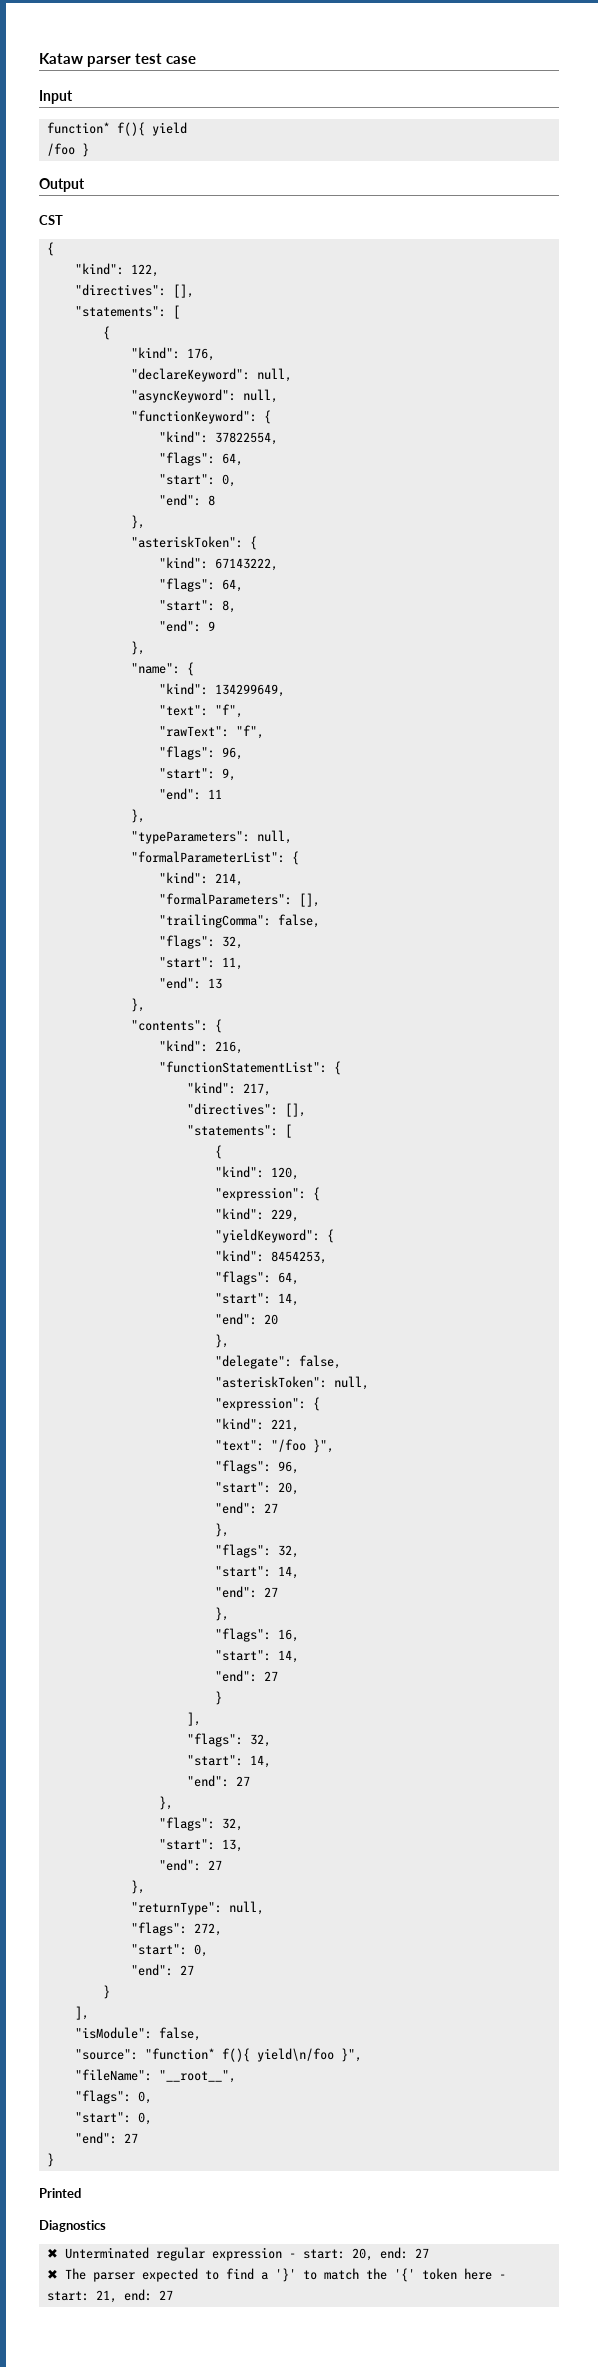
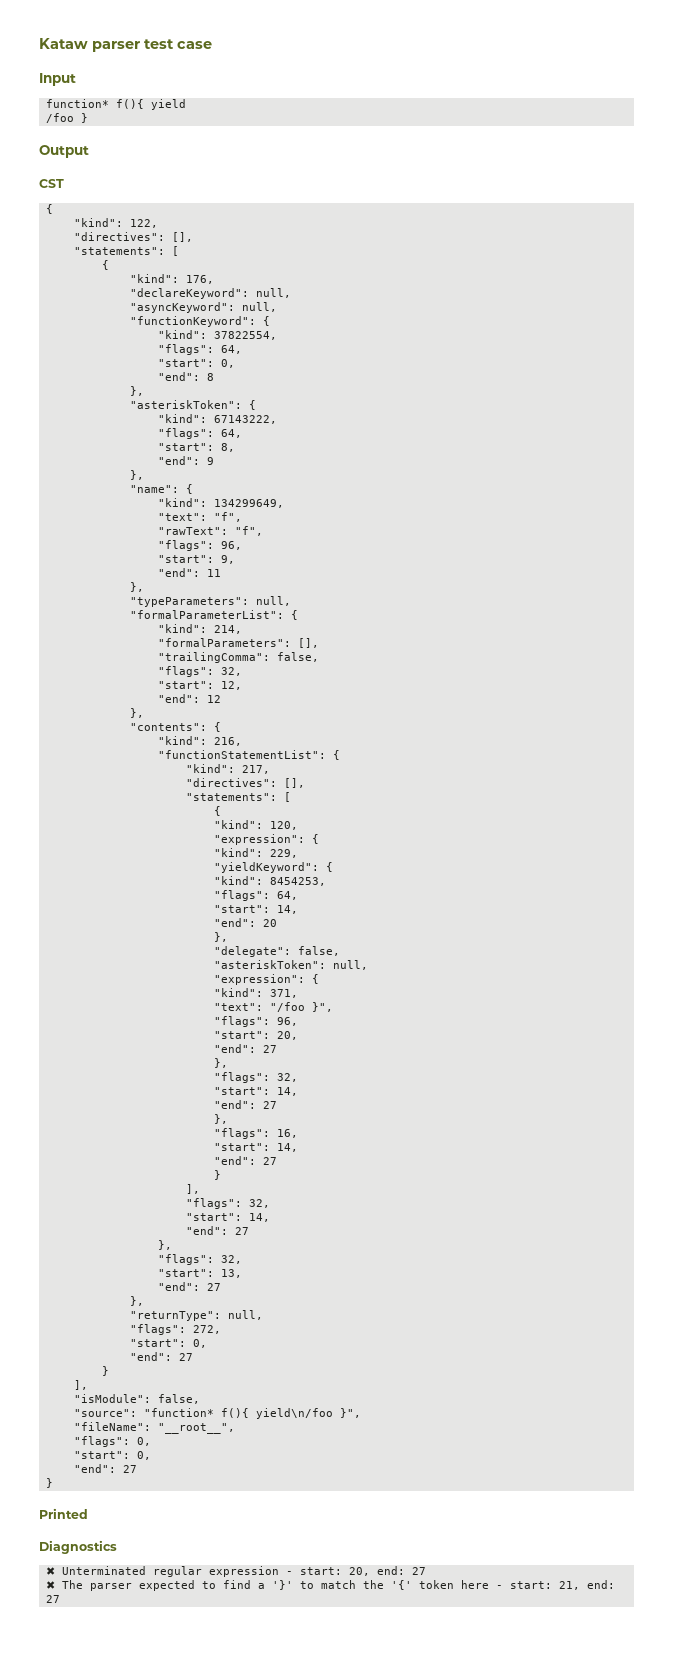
- "start": 11,
- "end": 13
+ "start": 12,
+ "end": 12
- "kind": 221,
+ "kind": 371,

